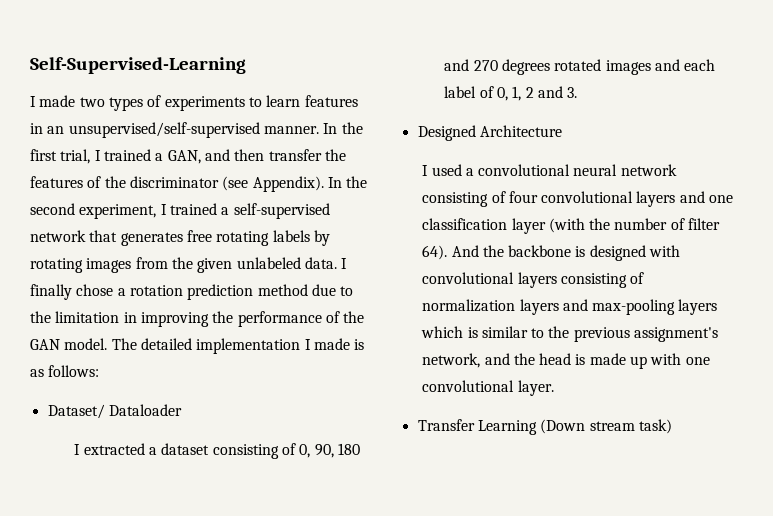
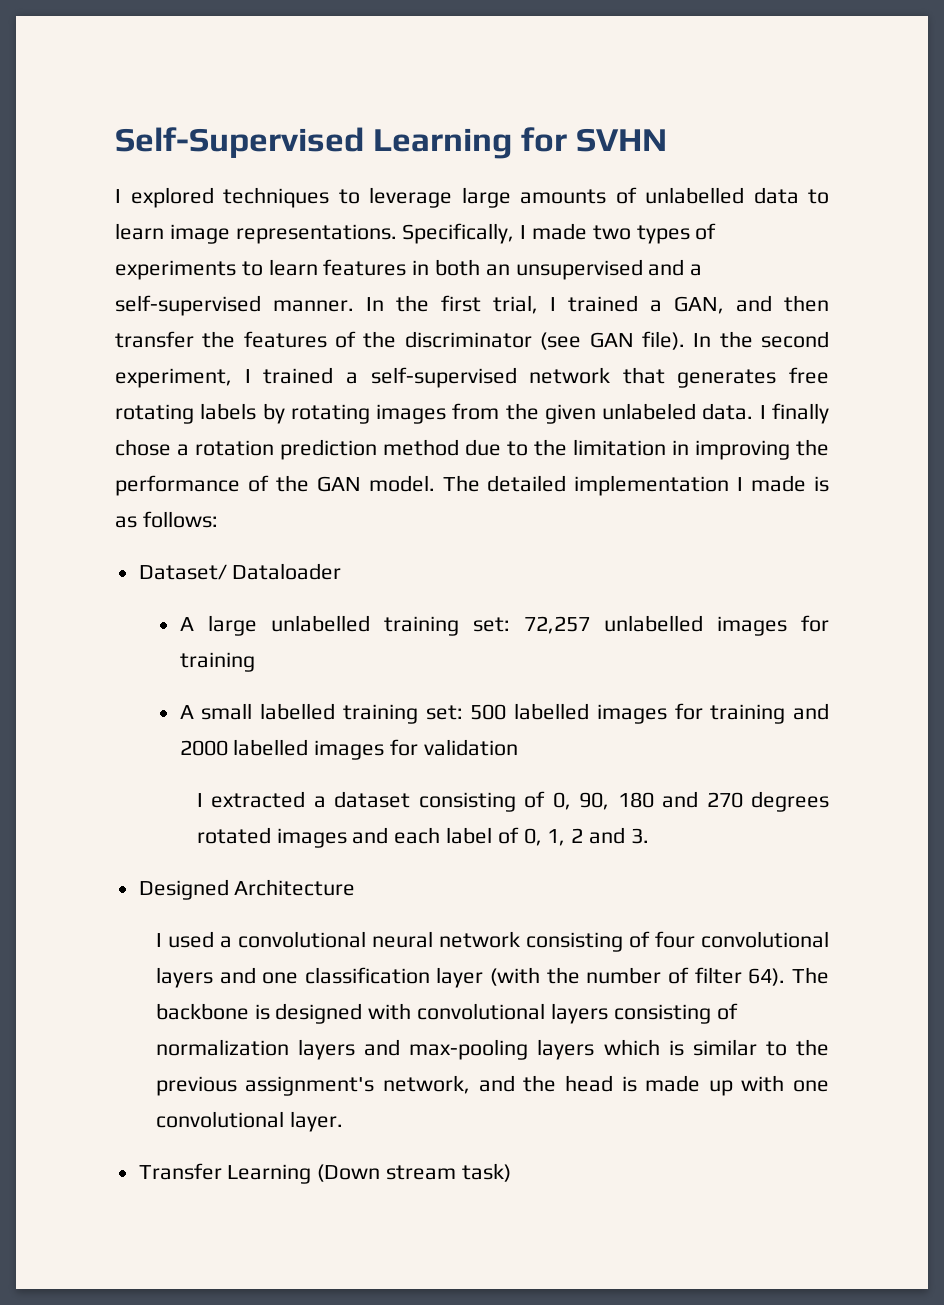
- Self-Supervised-Learning
- I made two types of experiments to learn features in an unsupervised/self-supervised manner.
+ Self-Supervised Learning for SVHN
+ I explored techniques to leverage large amounts of unlabelled data to learn image representations. Specifically, I made two types of experiments to learn features in both an unsupervised and a self-supervised manner.
- In the first trial, I trained a GAN, and then transfer the features of the discriminator (see Appendix).
+ In the first trial, I trained a GAN, and then transfer the features of the discriminator (see GAN file).
+ A large unlabelled training set: 72,257 unlabelled images for training
+ A small labelled training set: 500 labelled images for training and 2000 labelled images for validation
- And the backbone is designed with convolutional layers consisting of normalization layers and max-pooling layers which is similar to the previous assignment's network, and the head is made up with one convolutional layer.
+ The backbone is designed with convolutional layers consisting of normalization layers and max-pooling layers which is similar to the previous assignment's network, and the head is made up with one convolutional layer.

